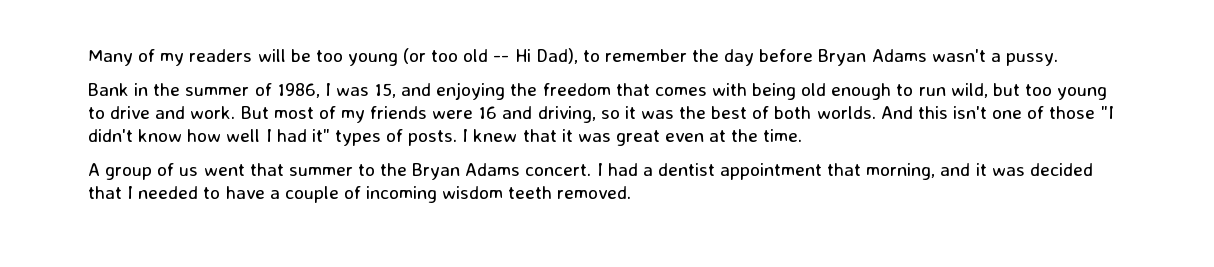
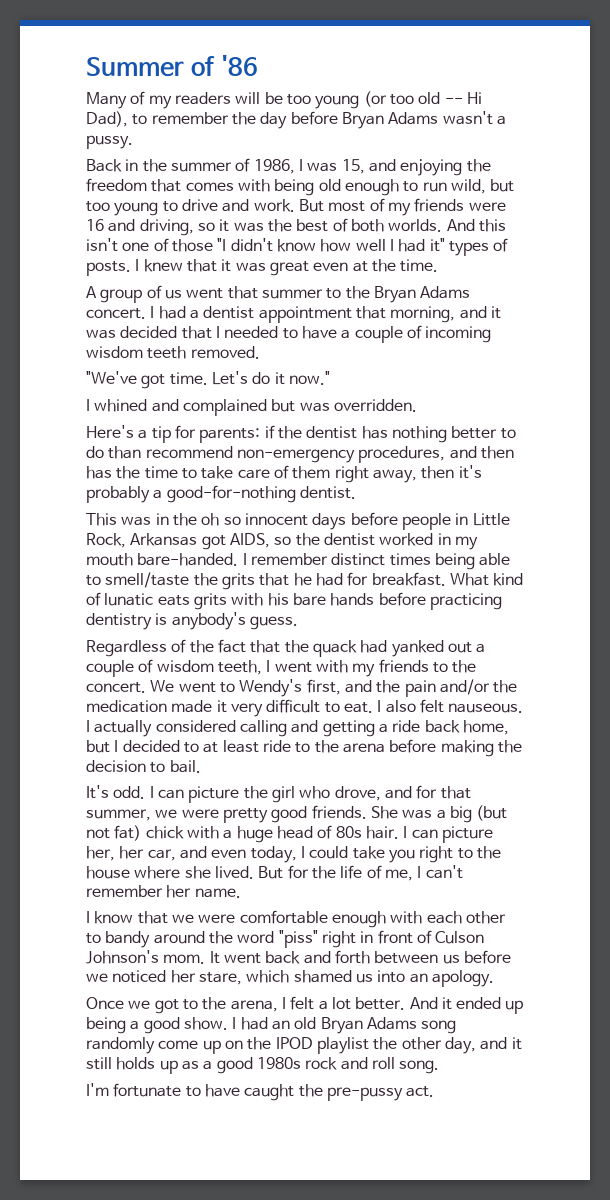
+ Summer of '86
- Bank in the summer of 1986, I was 15, and enjoying the freedom that comes with being old enough to run wild, but too young to drive and work.
+ Back in the summer of 1986, I was 15, and enjoying the freedom that comes with being old enough to run wild, but too young to drive and work.
+ "We've got time. Let's do it now."
+ I whined and complained but was overridden.
+ Here's a tip for parents: if the dentist has nothing better to do than recommend non-emergency procedures, and then has the time to take care of them right away, then it's probably a good-for-nothing dentist.
+ This was in the oh so innocent days before people in Little Rock, Arkansas got AIDS, so the dentist worked in my mouth bare-handed. I remember distinct times being able to smell/taste the grits that he had for breakfast. What kind of lunatic eats grits with his bare hands before practicing dentistry is anybody's guess.
+ Regardless of the fact that the quack had yanked out a couple of wisdom teeth, I went with my friends to the concert. We went to Wendy's first, and the pain and/or the medication made it very difficult to eat. I also felt nauseous. I actually considered calling and getting a ride back home, but I decided to at least ride to the arena before making the decision to bail.
+ It's odd. I can picture the girl who drove, and for that summer, we were pretty good friends. She was a big (but not fat) chick with a huge head of 80s hair. I can picture her, her car, and even today, I could take you right to the house where she lived. But for the life of me, I can't remember her name.
+ I know that we were comfortable enough with each other to bandy around the word "piss" right in front of Culson Johnson's mom. It went back and forth between us before we noticed her stare, which shamed us into an apology.
+ Once we got to the arena, I felt a lot better. And it ended up being a good show. I had an old Bryan Adams song randomly come up on the IPOD playlist the other day, and it still holds up as a good 1980s rock and roll song.
+ I'm fortunate to have caught the pre-pussy act.

